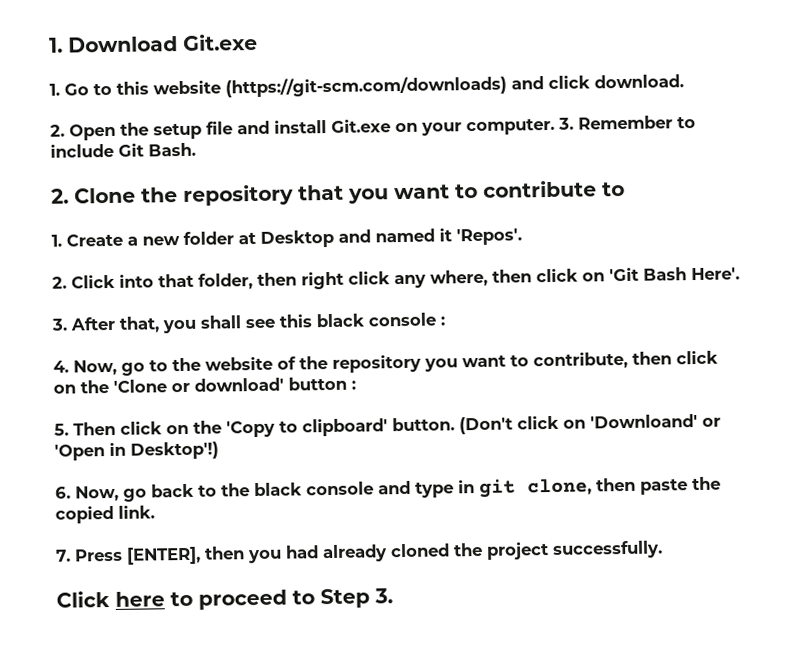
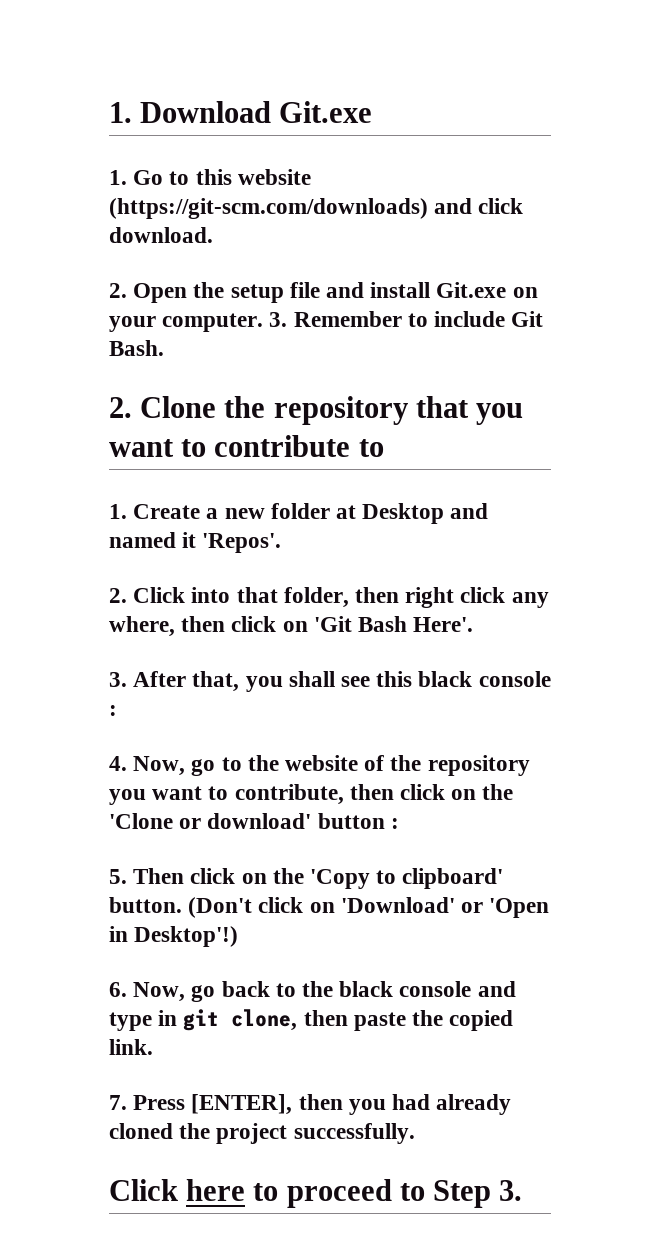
- (Don't click on 'Downloand' or 'Open in Desktop'!)
+ (Don't click on 'Download' or 'Open in Desktop'!)

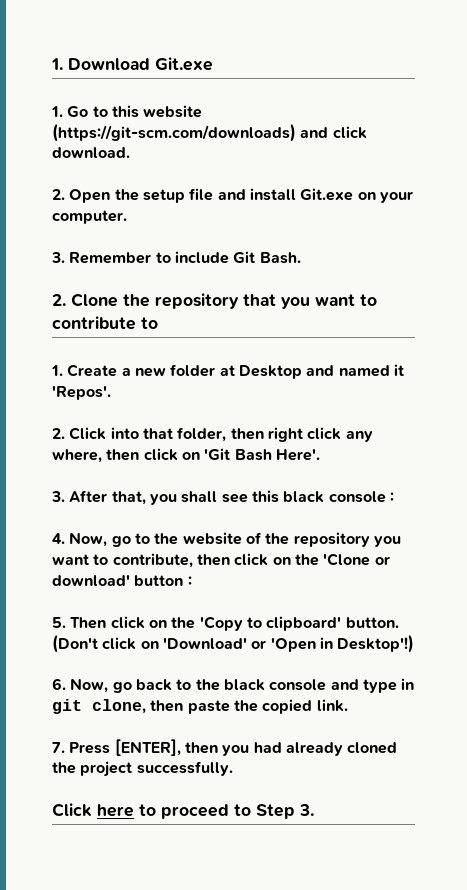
- 2. Open the setup file and install Git.exe on your computer. 3. Remember to include Git Bash.
+ 2. Open the setup file and install Git.exe on your computer.
+ 3. Remember to include Git Bash.

